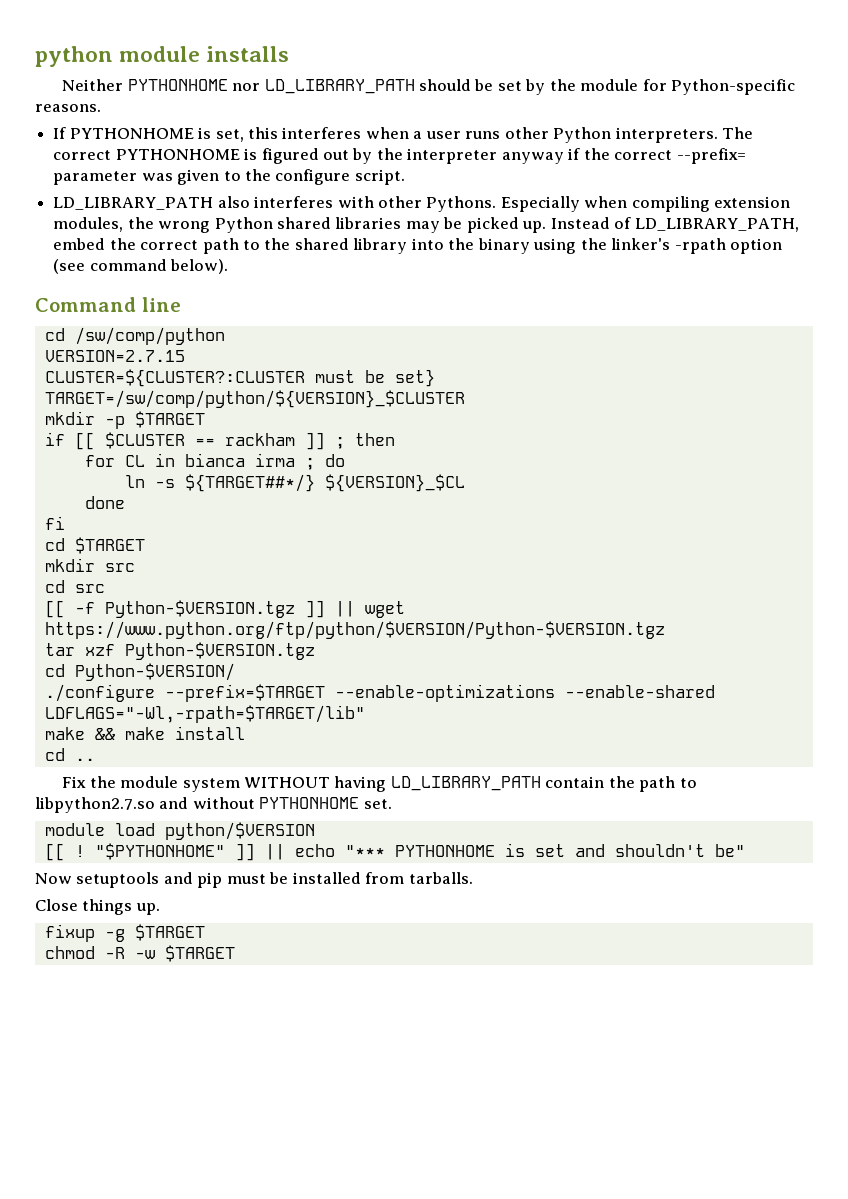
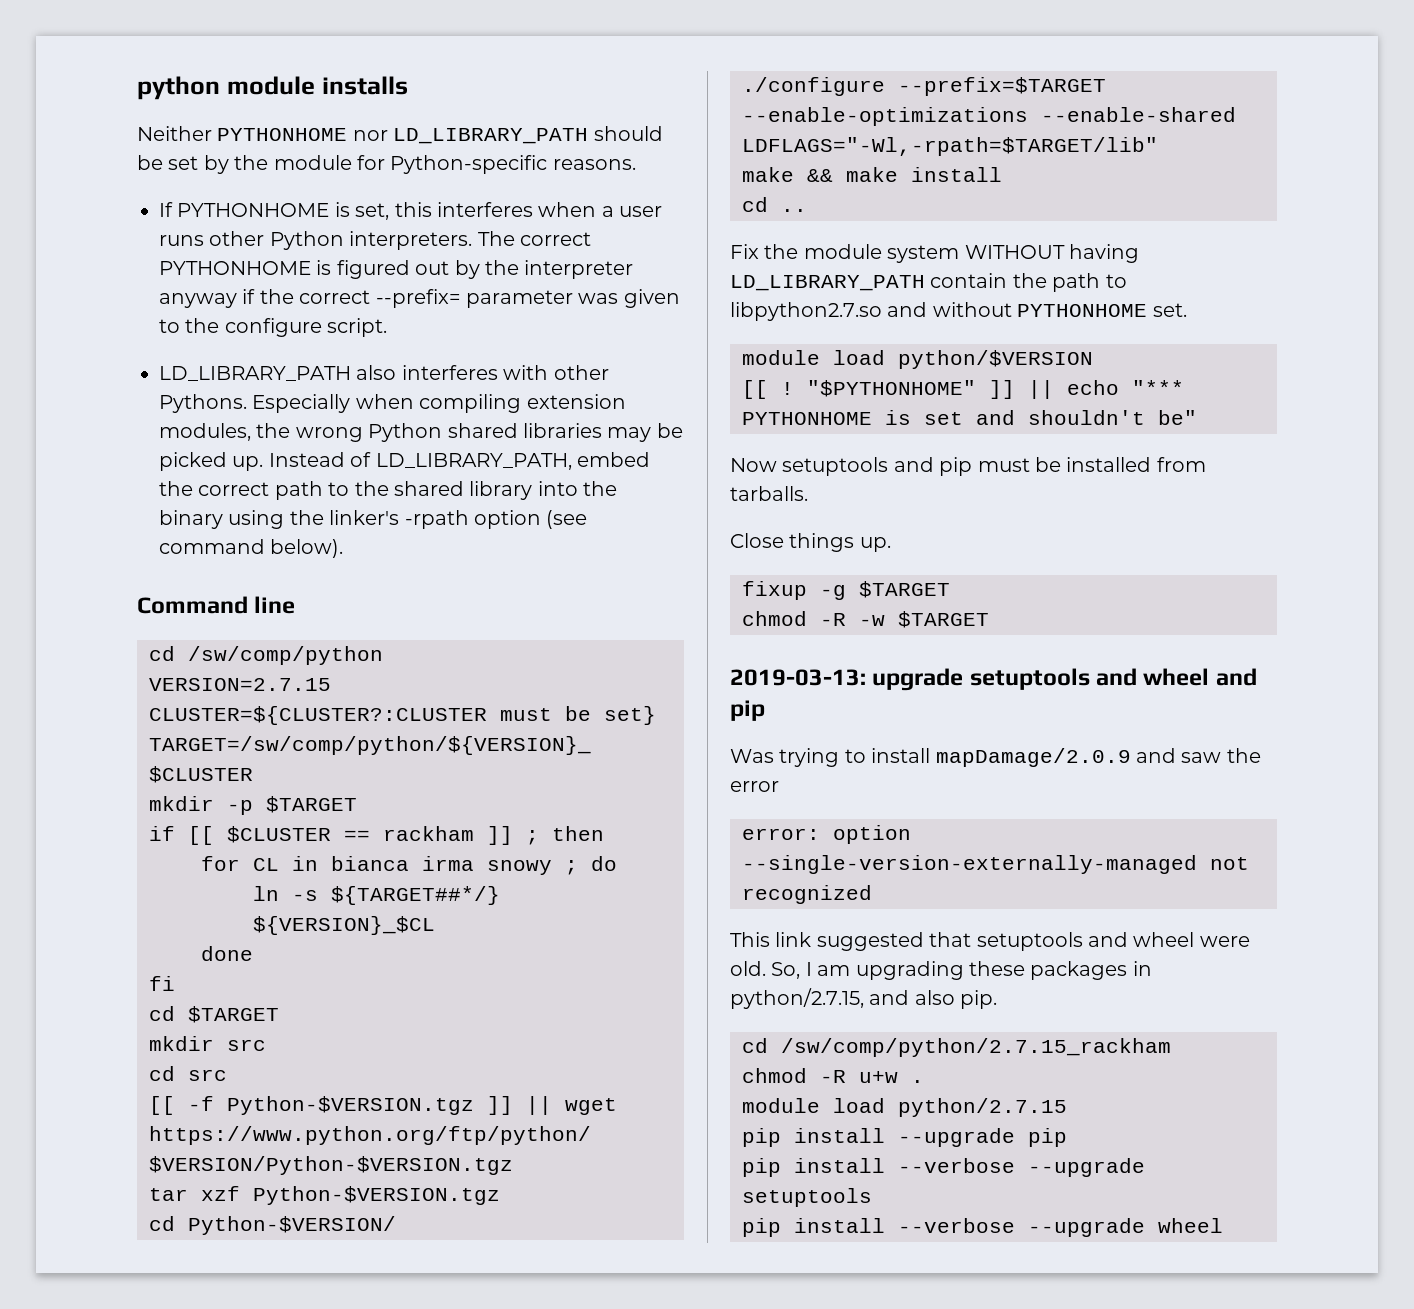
- for CL in bianca irma ; do
+ for CL in bianca irma snowy ; do
+ 2019-03-13: upgrade setuptools and wheel and pip
+ Was trying to install mapDamage/2.0.9 and saw the error
+ error: option --single-version-externally-managed not recognized
+ This link suggested that setuptools and wheel were old. So, I am upgrading these packages in python/2.7.15, and also pip.
+ cd /sw/comp/python/2.7.15_rackham
+ chmod -R u+w .
+ module load python/2.7.15
+ pip install --upgrade pip
+ pip install --verbose --upgrade setuptools
+ pip install --verbose --upgrade wheel

